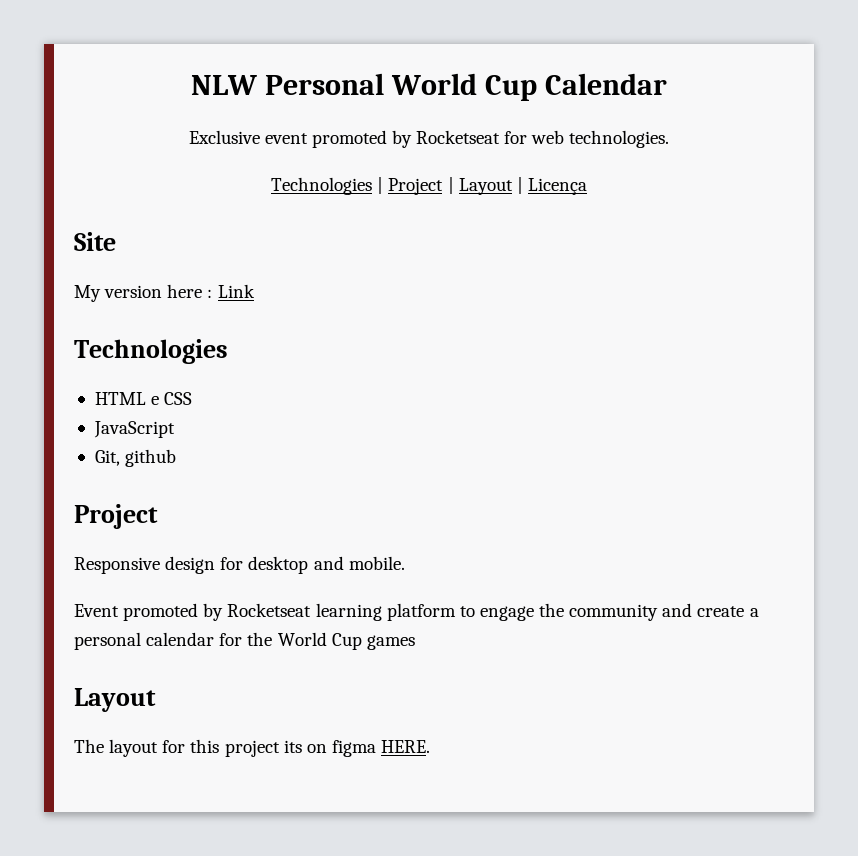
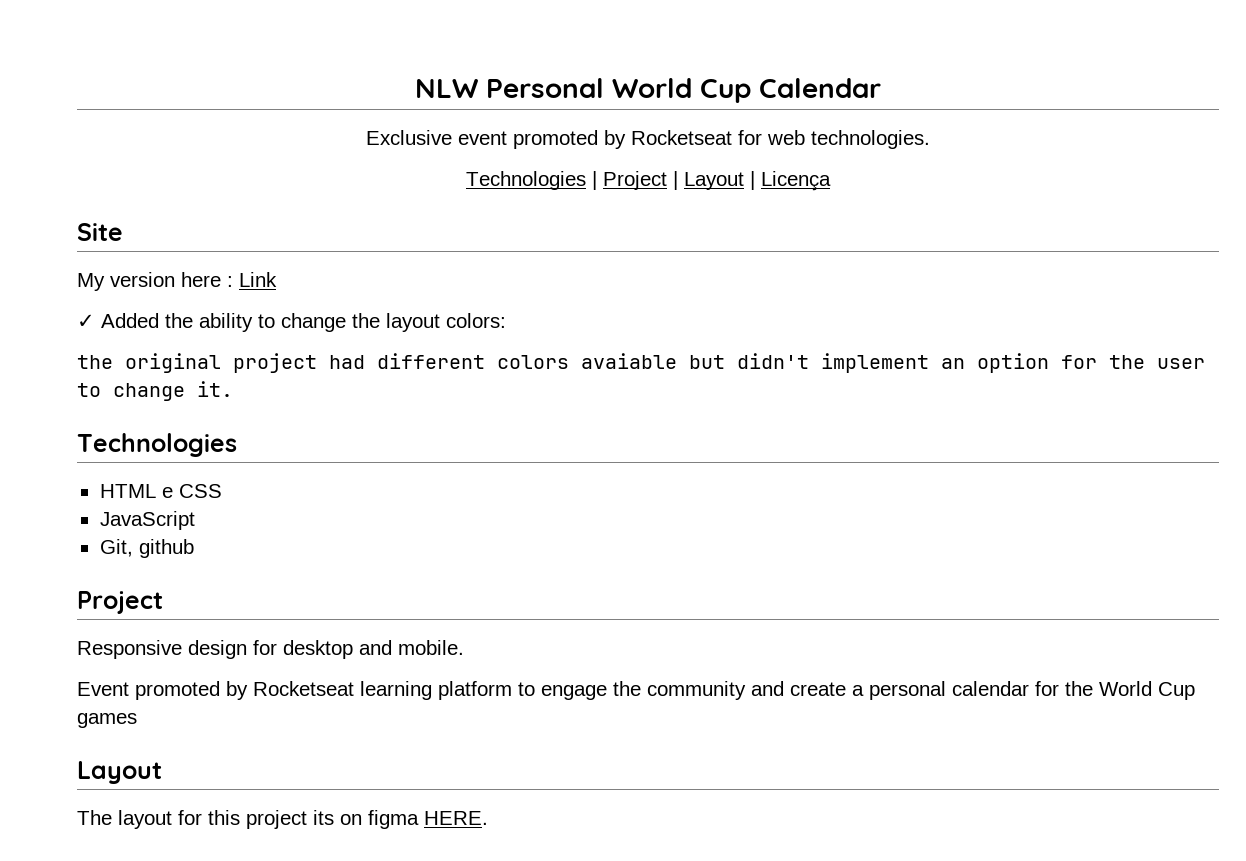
+ ✓ Added the ability to change the layout colors:
+ the original project had different colors avaiable but didn't implement an option for the user to change it.

